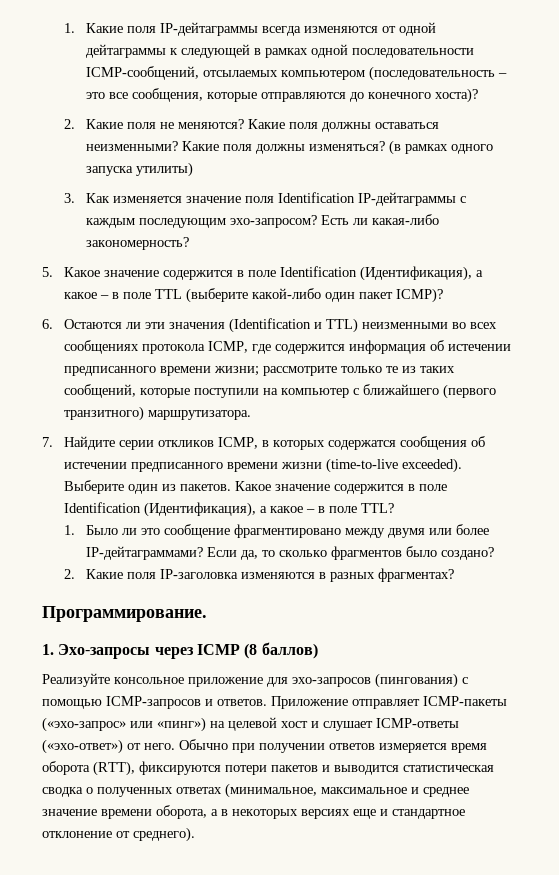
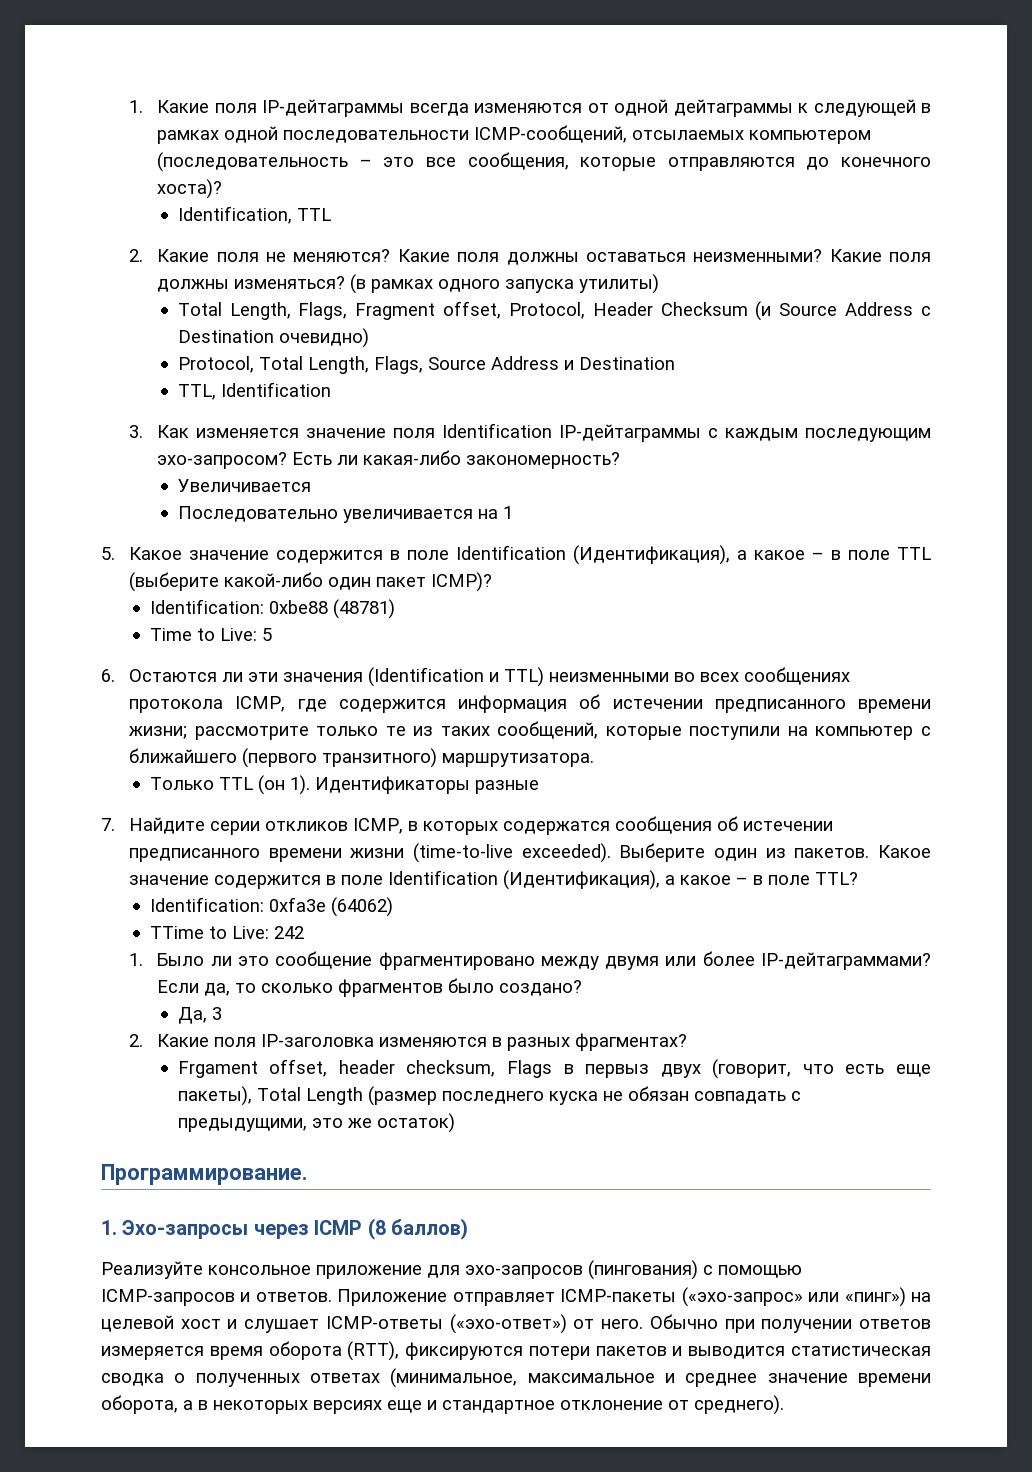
+ Identification, TTL
+ Total Length, Flags, Fragment offset, Protocol, Header Checksum (и Source Address с Destination очевидно)
+ Protocol, Total Length, Flags, Source Address и Destination
+ TTL, Identification
+ Увеличивается
+ Последовательно увеличивается на 1
+ Identification: 0xbe88 (48781)
+ Time to Live: 5
+ Только TTL (он 1). Идентификаторы разные
+ Identification: 0xfa3e (64062)
+ TTime to Live: 242
+ Да, 3
+ Frgament offset, header checksum, Flags в первыз двух (говорит, что есть еще пакеты), Total Length (размер последнего куска не обязан совпадать с предыдущими, это же остаток)

